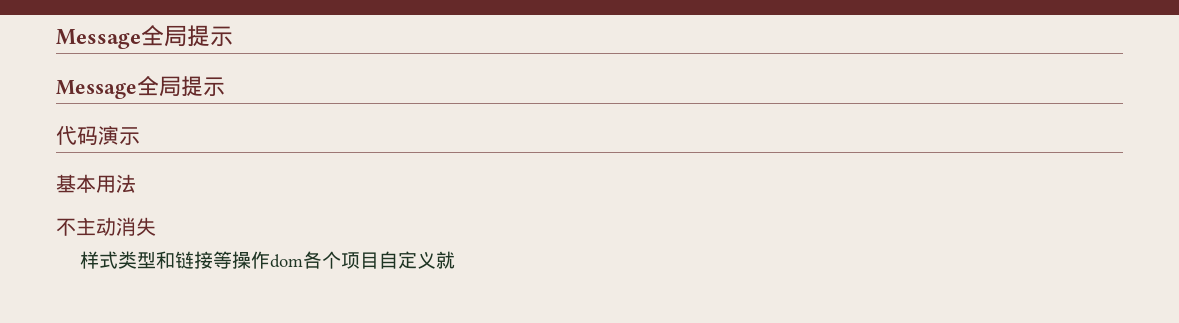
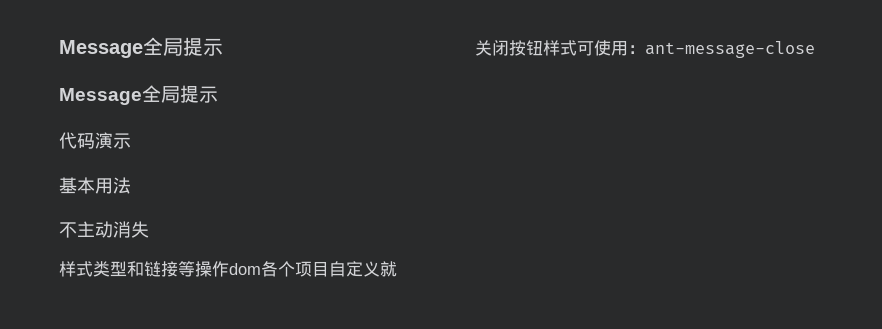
+ 关闭按钮样式可使用：ant-message-close

